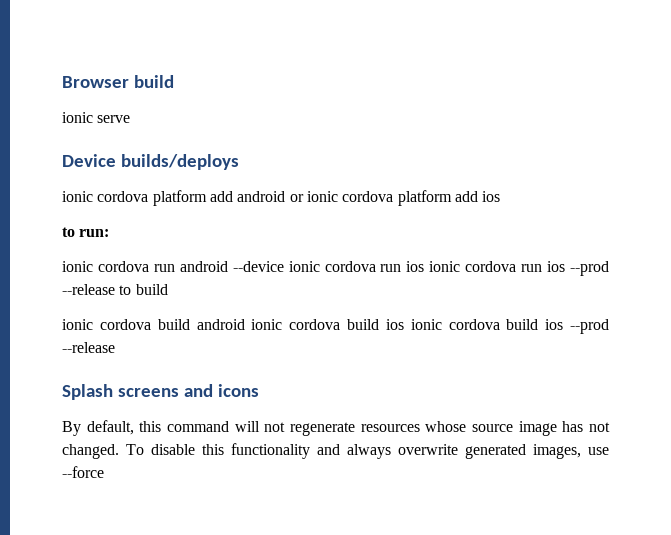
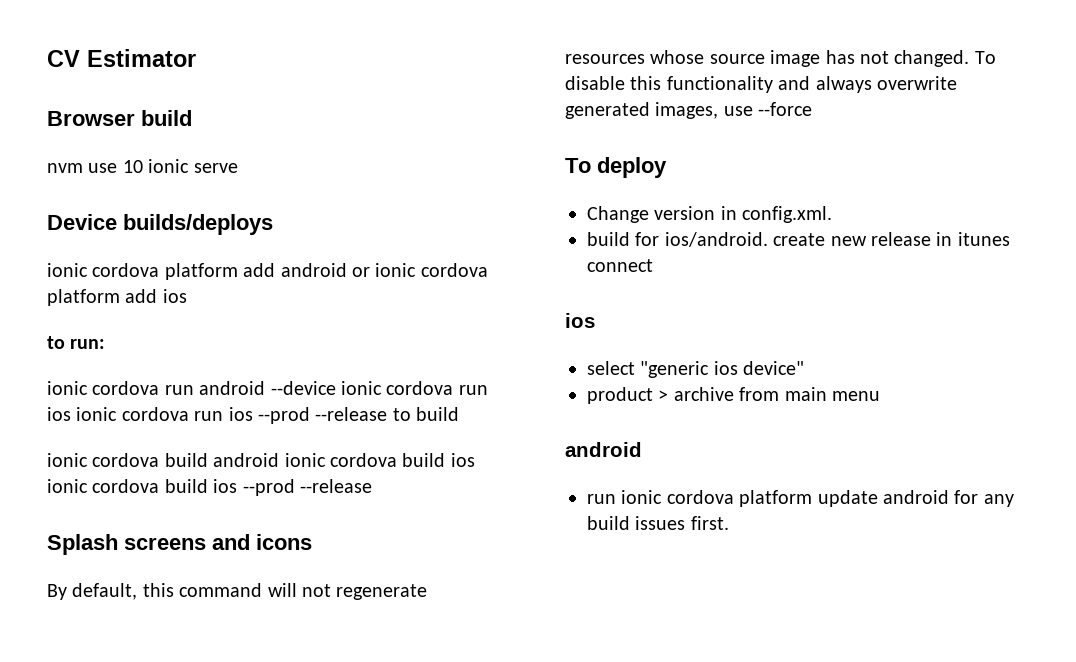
+ CV Estimator
- ionic serve
+ nvm use 10 ionic serve
+ To deploy
+ Change version in config.xml.
+ build for ios/android. create new release in itunes connect
+ ios
+ select "generic ios device"
+ product > archive from main menu
+ android
+ run ionic cordova platform update android for any build issues first.

